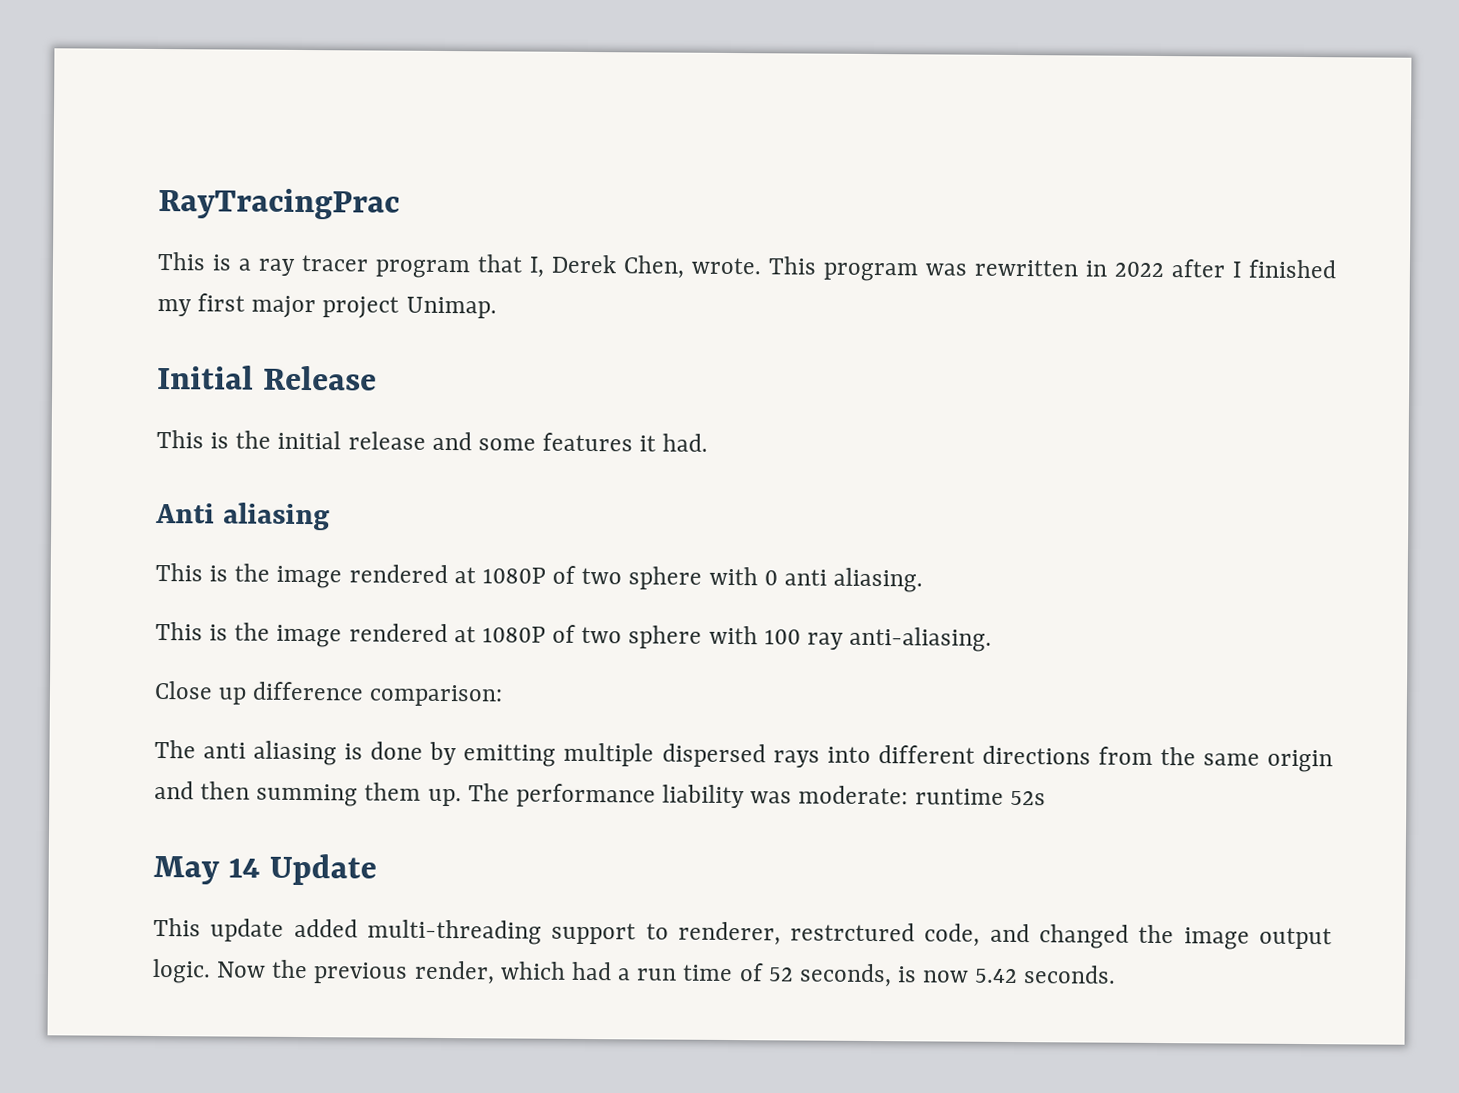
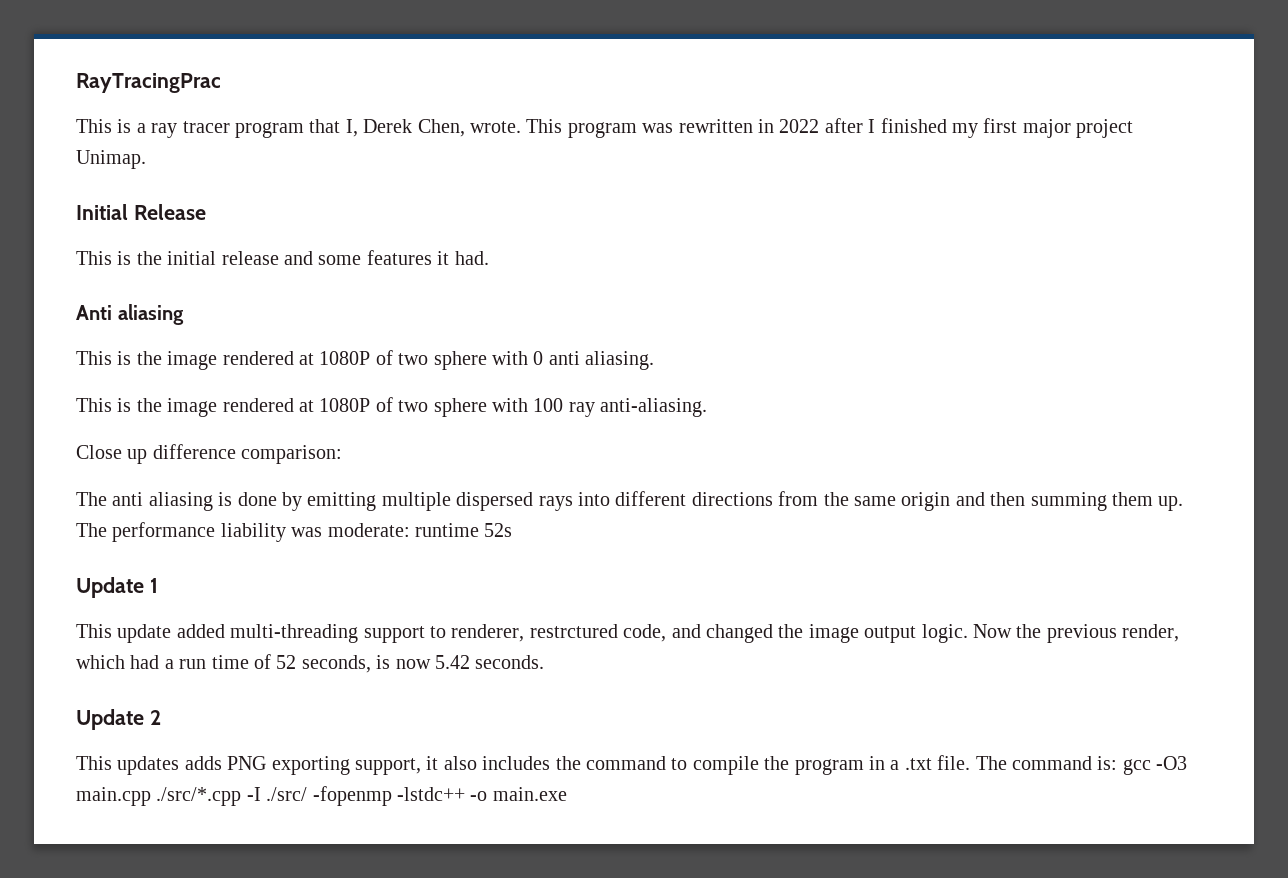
- May 14 Update
+ Update 1
+ Update 2
+ This updates adds PNG exporting support, it also includes the command to compile the program in a .txt file. The command is: gcc -O3 main.cpp ./src/*.cpp -I ./src/ -fopenmp -lstdc++ -o main.exe

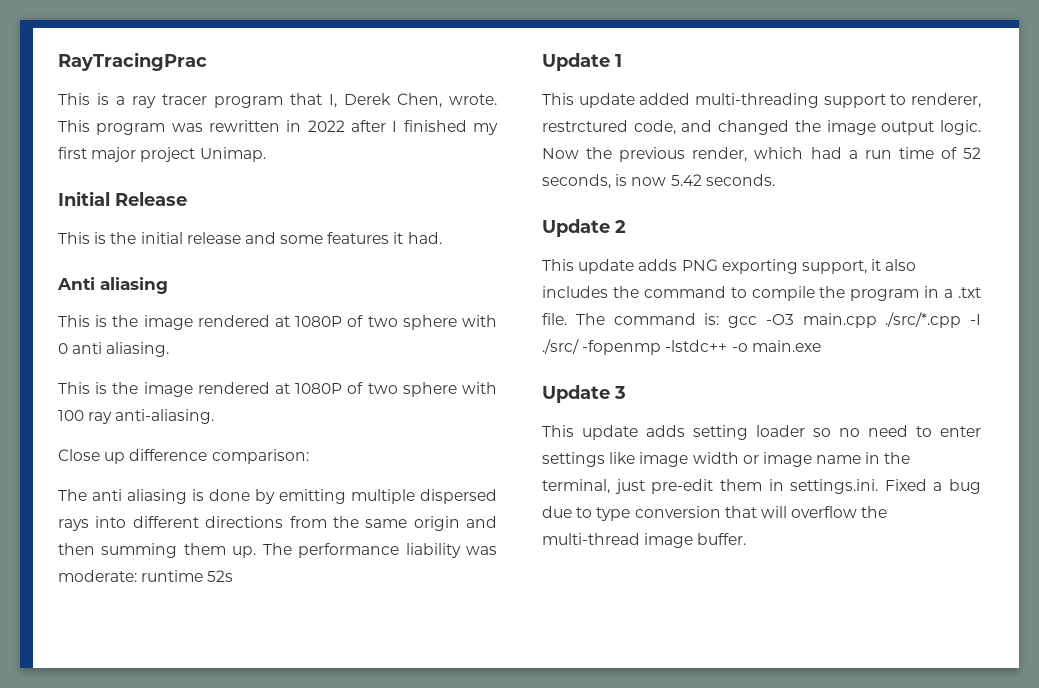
- This updates adds PNG exporting support, it also includes the command to compile the program in a .txt file.
+ This update adds PNG exporting support, it also includes the command to compile the program in a .txt file.
+ Update 3
+ This update adds setting loader so no need to enter settings like image width or image name in the terminal, just pre-edit them in settings.ini. Fixed a bug due to type conversion that will overflow the multi-thread image buffer.

